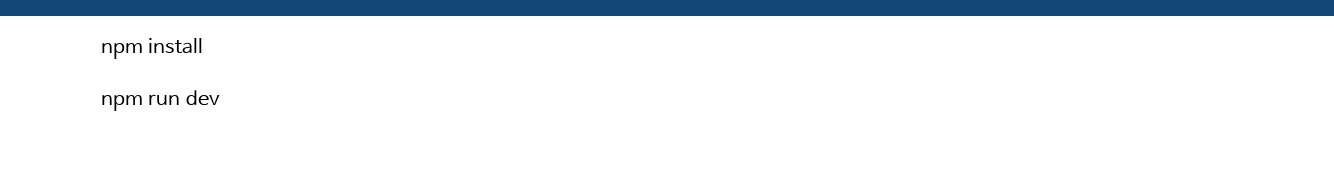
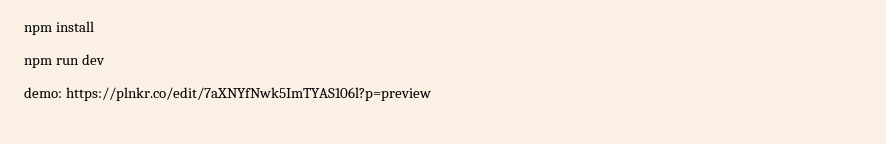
+ demo: https://plnkr.co/edit/7aXNYfNwk5ImTYAS106l?p=preview

